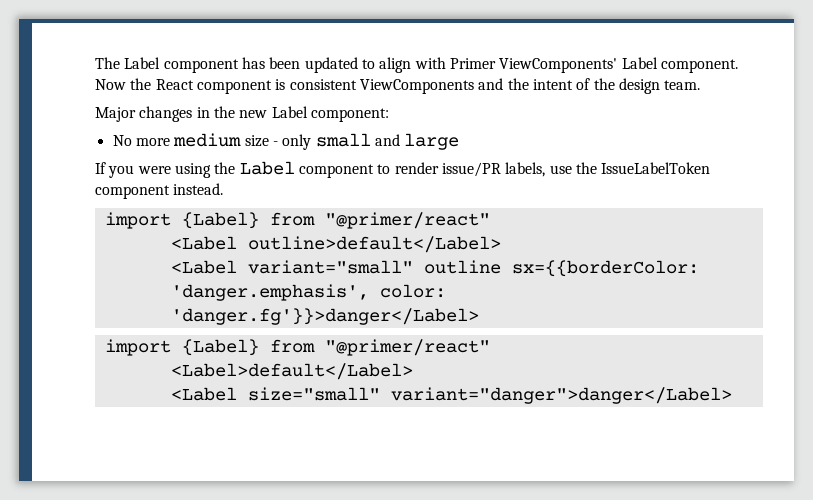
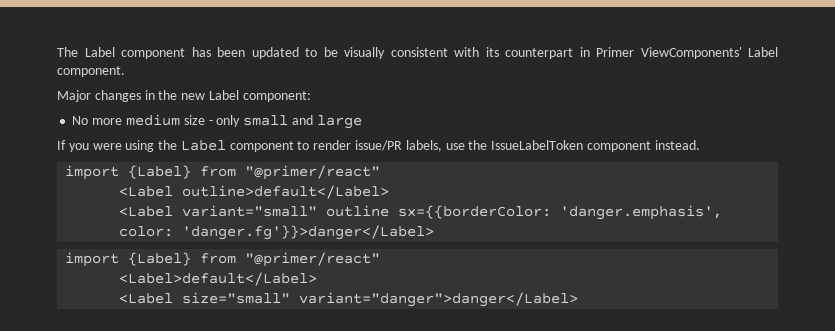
- The Label component has been updated to align with Primer ViewComponents' Label component. Now the React component is consistent ViewComponents and the intent of the design team.
+ The Label component has been updated to be visually consistent with its counterpart in Primer ViewComponents' Label component.

